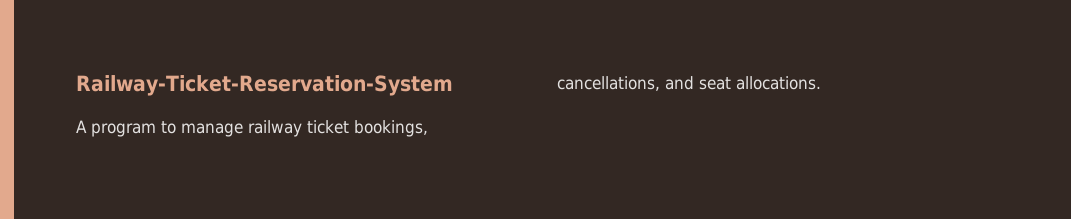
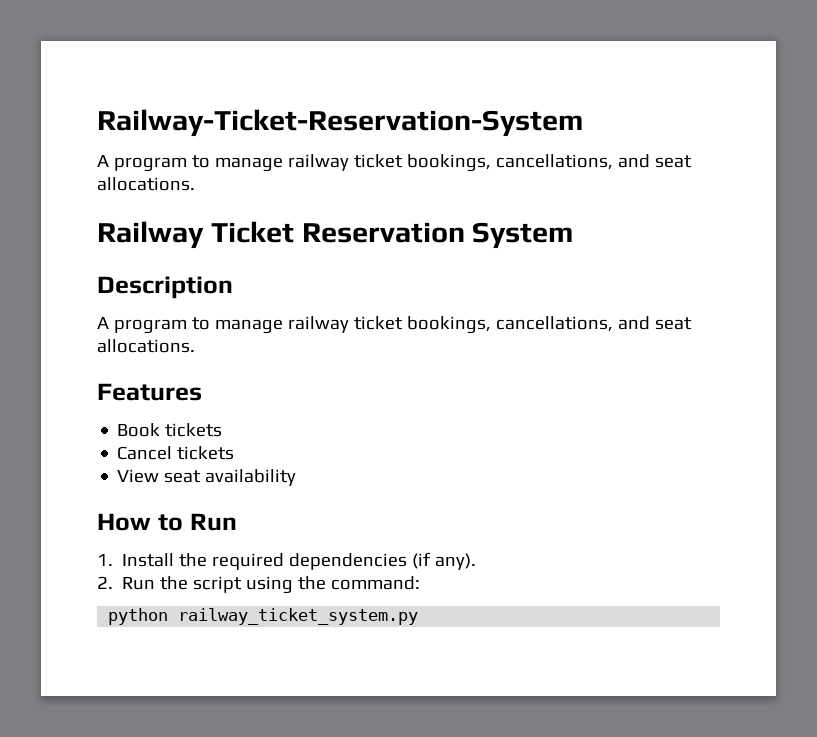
+ Railway Ticket Reservation System
+ Description
+ A program to manage railway ticket bookings, cancellations, and seat allocations.
+ Features
+ Book tickets
+ Cancel tickets
+ View seat availability
+ How to Run
+ 1. Install the required dependencies (if any).
+ 2. Run the script using the command:
+ python railway_ticket_system.py

